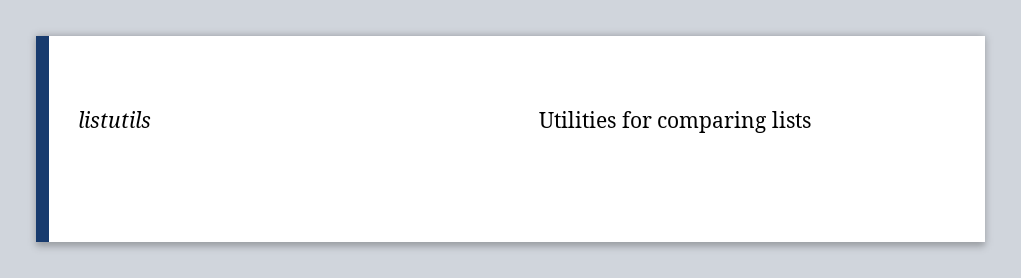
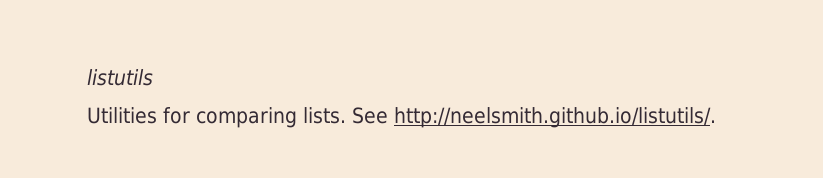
- Utilities for comparing lists
+ Utilities for comparing lists. See http://neelsmith.github.io/listutils/.

